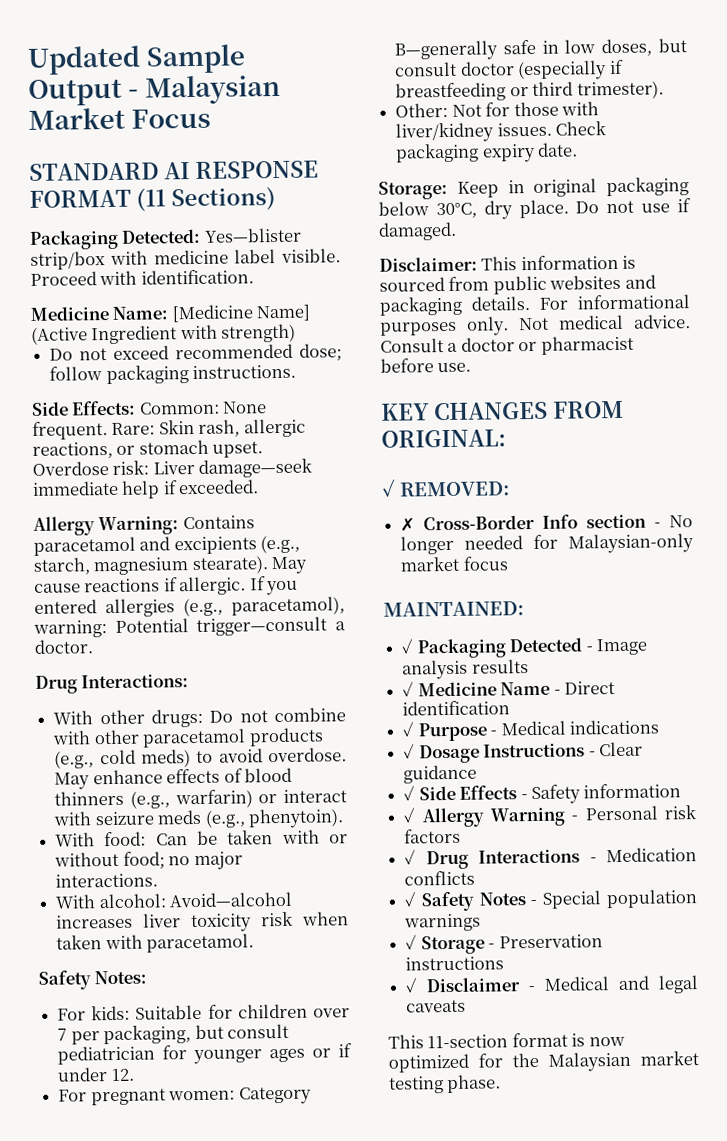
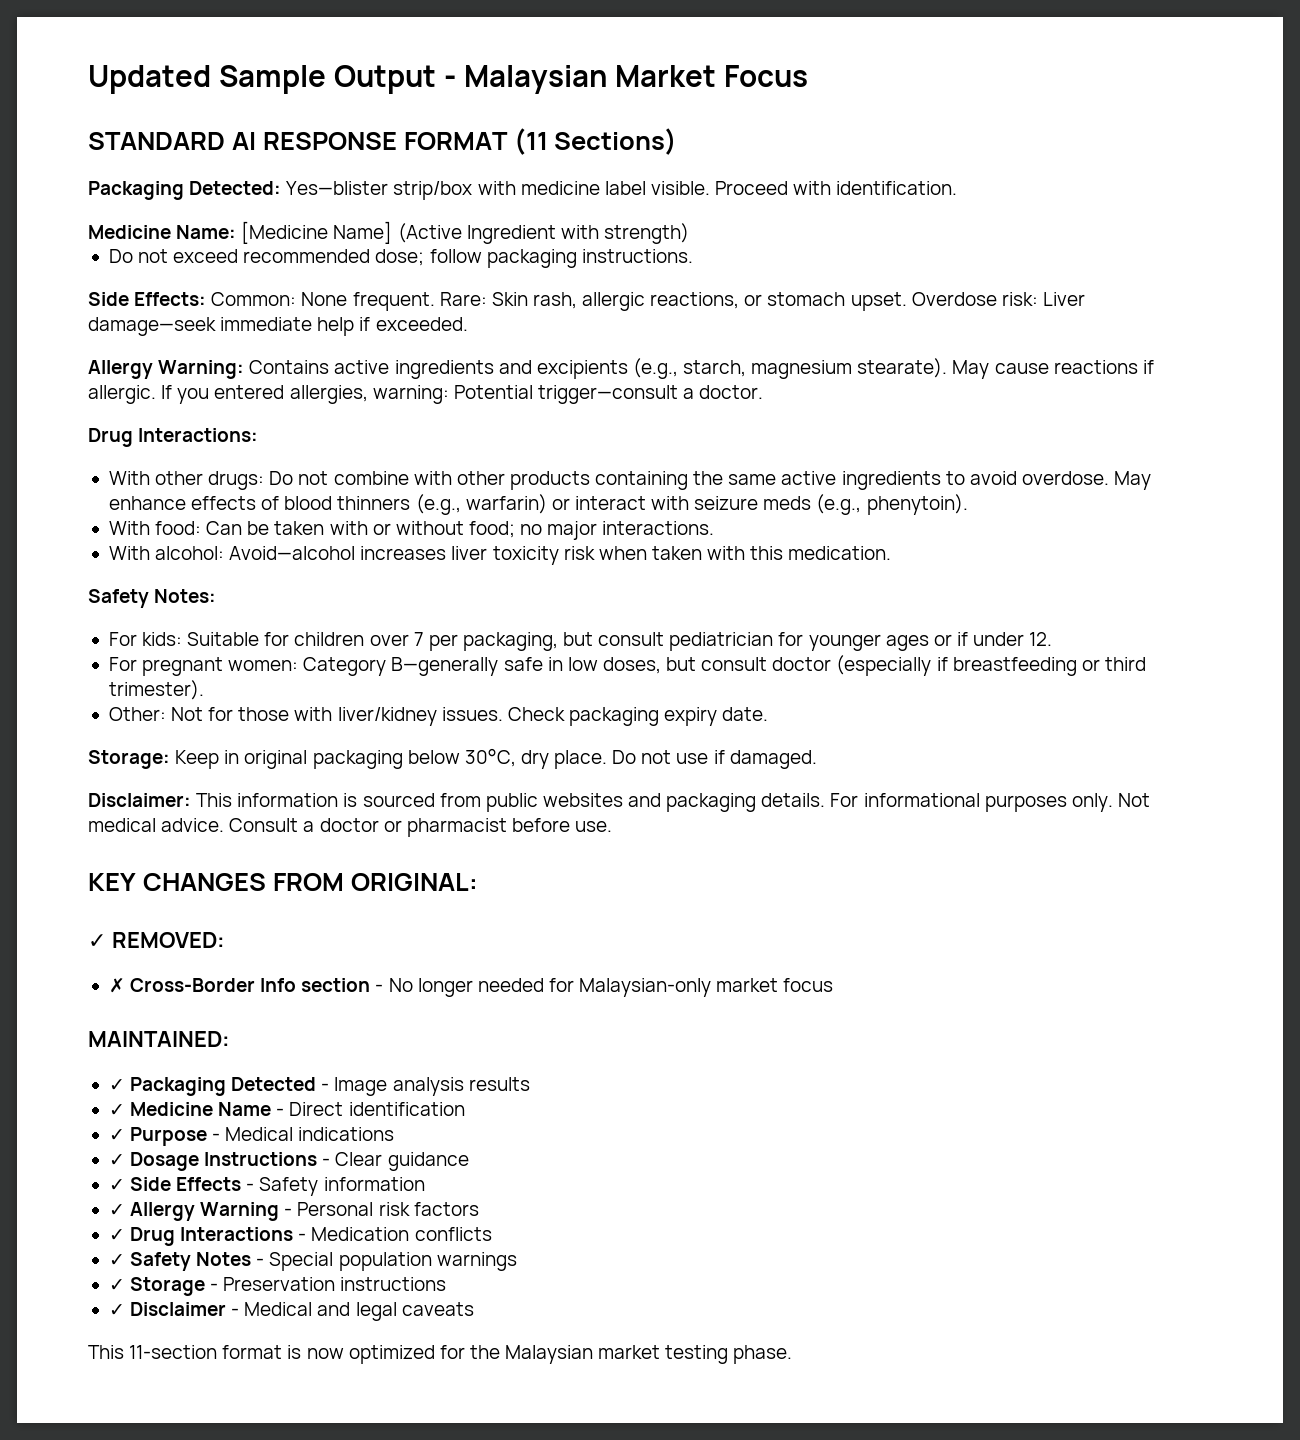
- Allergy Warning: Contains paracetamol and excipients (e.g., starch, magnesium stearate).
+ Allergy Warning: Contains active ingredients and excipients (e.g., starch, magnesium stearate).
- If you entered allergies (e.g., paracetamol), warning: Potential trigger—consult a doctor.
+ If you entered allergies, warning: Potential trigger—consult a doctor.
- With other drugs: Do not combine with other paracetamol products (e.g., cold meds) to avoid overdose.
+ With other drugs: Do not combine with other products containing the same active ingredients to avoid overdose.
- With alcohol: Avoid—alcohol increases liver toxicity risk when taken with paracetamol.
+ With alcohol: Avoid—alcohol increases liver toxicity risk when taken with this medication.

